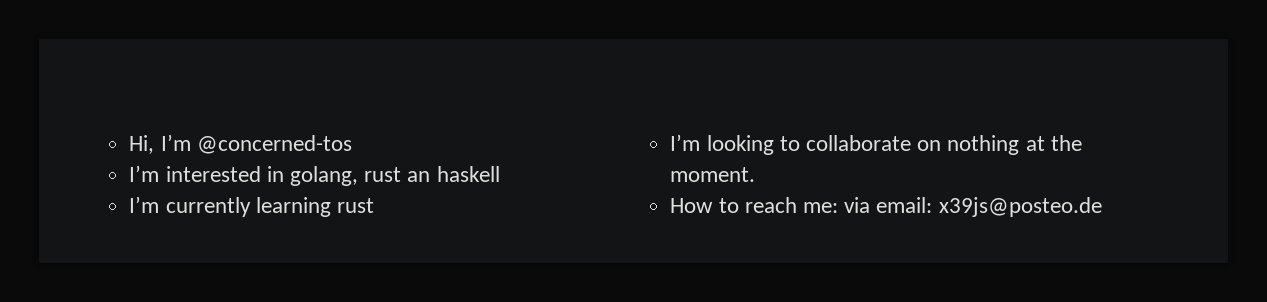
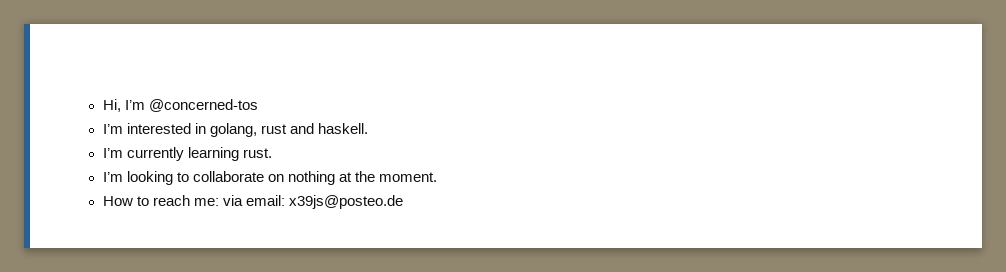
- I’m interested in golang, rust an haskell
+ I’m interested in golang, rust and haskell.
- I’m currently learning rust
+ I’m currently learning rust.

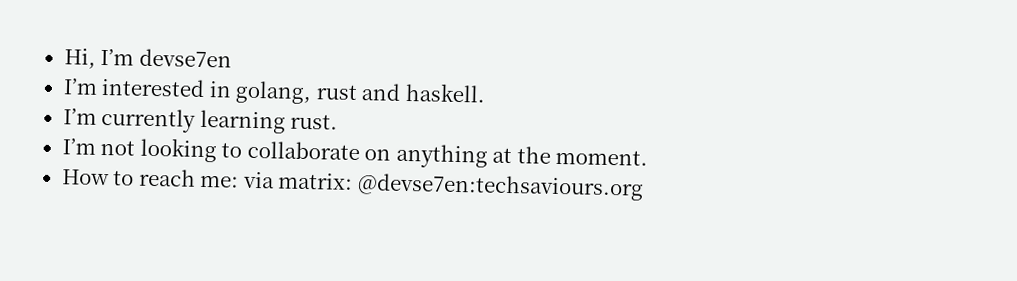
- Hi, I’m @concerned-tos
+ Hi, I’m devse7en
- I’m looking to collaborate on nothing at the moment.
+ I’m not looking to collaborate on anything at the moment.
- How to reach me: via email: x39js@posteo.de
+ How to reach me: via matrix: @devse7en:techsaviours.org

